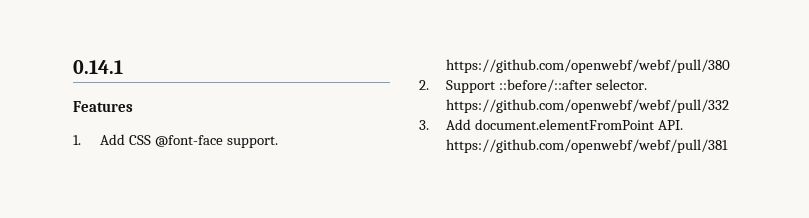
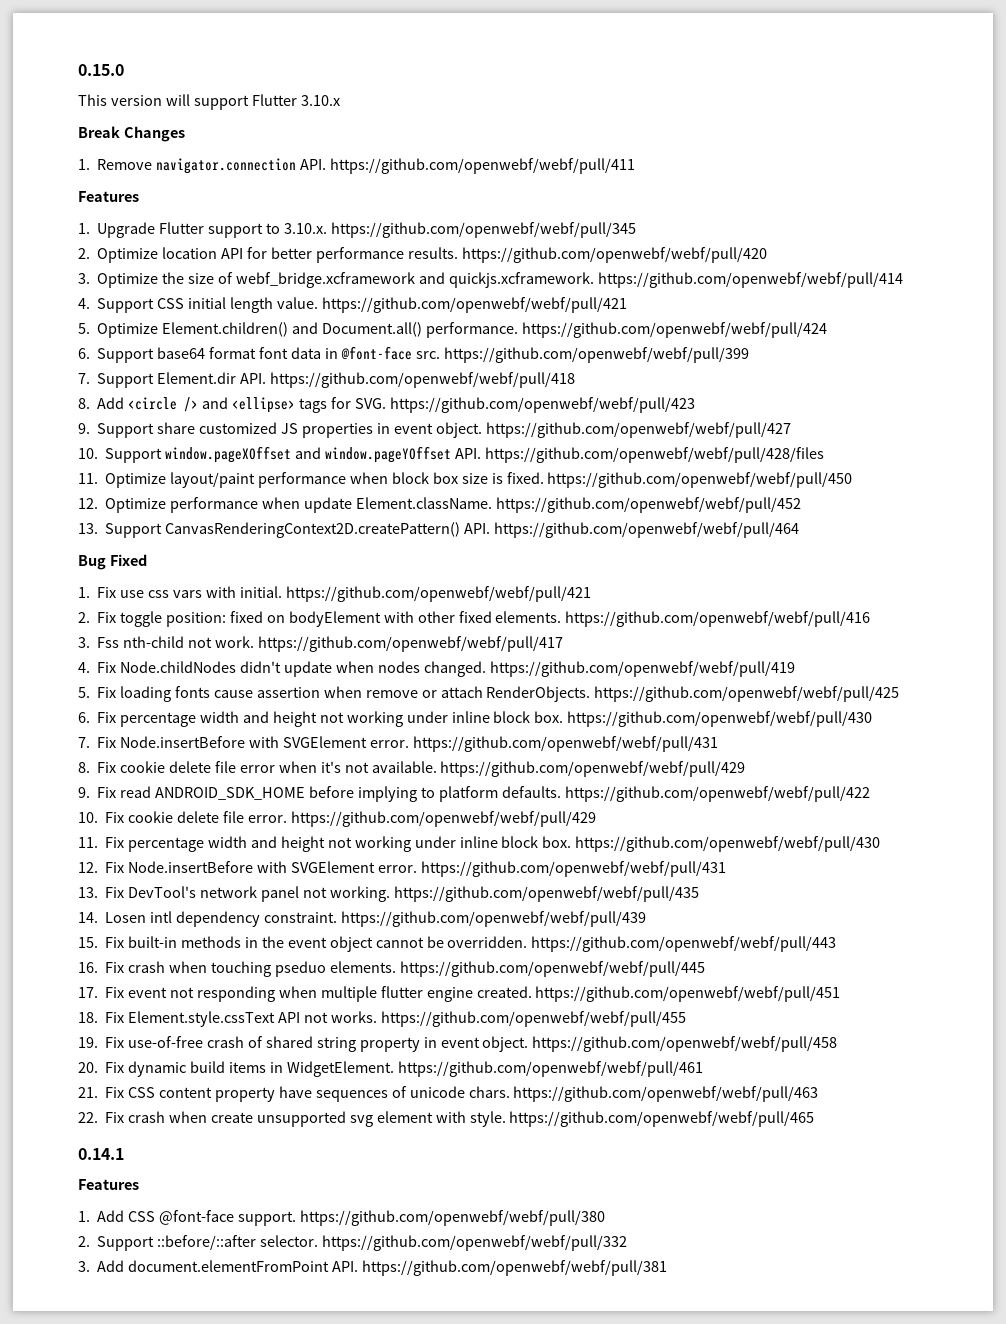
+ 0.15.0
+ This version will support Flutter 3.10.x
+ Break Changes
+ 1. Remove navigator.connection API. https://github.com/openwebf/webf/pull/411
+ Features
+ 1. Upgrade Flutter support to 3.10.x. https://github.com/openwebf/webf/pull/345
+ 2. Optimize location API for better performance results. https://github.com/openwebf/webf/pull/420
+ 3. Optimize the size of webf_bridge.xcframework and quickjs.xcframework. https://github.com/openwebf/webf/pull/414
+ 4. Support CSS initial length value. https://github.com/openwebf/webf/pull/421
+ 5. Optimize Element.children() and Document.all() performance. https://github.com/openwebf/webf/pull/424
+ 6. Support base64 format font data in @font-face src. https://github.com/openwebf/webf/pull/399
+ 7. Support Element.dir API. https://github.com/openwebf/webf/pull/418
+ 8. Add <circle /> and <ellipse> tags for SVG. https://github.com/openwebf/webf/pull/423
+ 9. Support share customized JS properties in event object. https://github.com/openwebf/webf/pull/427
+ 10. Support window.pageXOffset and window.pageYOffset API. https://github.com/openwebf/webf/pull/428/files
+ 11. Optimize layout/paint performance when block box size is fixed. https://github.com/openwebf/webf/pull/450
+ 12. Optimize performance when update Element.className. https://github.com/openwebf/webf/pull/452
+ 13. Support CanvasRenderingContext2D.createPattern() API. https://github.com/openwebf/webf/pull/464
+ Bug Fixed
+ 1. Fix use css vars with initial. https://github.com/openwebf/webf/pull/421
+ 2. Fix toggle position: fixed on bodyElement with other fixed elements. https://github.com/openwebf/webf/pull/416
+ 3. Fss nth-child not work. https://github.com/openwebf/webf/pull/417
+ 4. Fix Node.childNodes didn't update when nodes changed. https://github.com/openwebf/webf/pull/419
+ 5. Fix loading fonts cause assertion when remove or attach RenderObjects. https://github.com/openwebf/webf/pull/425
+ 6. Fix percentage width and height not working under inline block box. https://github.com/openwebf/webf/pull/430
+ 7. Fix Node.insertBefore with SVGElement error. https://github.com/openwebf/webf/pull/431
+ 8. Fix cookie delete file error when it's not available. https://github.com/openwebf/webf/pull/429
+ 9. Fix read ANDROID_SDK_HOME before implying to platform defaults. https://github.com/openwebf/webf/pull/422
+ 10. Fix cookie delete file error. https://github.com/openwebf/webf/pull/429
+ 11. Fix percentage width and height not working under inline block box. https://github.com/openwebf/webf/pull/430
+ 12. Fix Node.insertBefore with SVGElement error. https://github.com/openwebf/webf/pull/431
+ 13. Fix DevTool's network panel not working. https://github.com/openwebf/webf/pull/435
+ 14. Losen intl dependency constraint. https://github.com/openwebf/webf/pull/439
+ 15. Fix built-in methods in the event object cannot be overridden. https://github.com/openwebf/webf/pull/443
+ 16. Fix crash when touching pseduo elements. https://github.com/openwebf/webf/pull/445
+ 17. Fix event not responding when multiple flutter engine created. https://github.com/openwebf/webf/pull/451
+ 18. Fix Element.style.cssText API not works. https://github.com/openwebf/webf/pull/455
+ 19. Fix use-of-free crash of shared string property in event object. https://github.com/openwebf/webf/pull/458
+ 20. Fix dynamic build items in WidgetElement. https://github.com/openwebf/webf/pull/461
+ 21. Fix CSS content property have sequences of unicode chars. https://github.com/openwebf/webf/pull/463
+ 22. Fix crash when create unsupported svg element with style. https://github.com/openwebf/webf/pull/465

